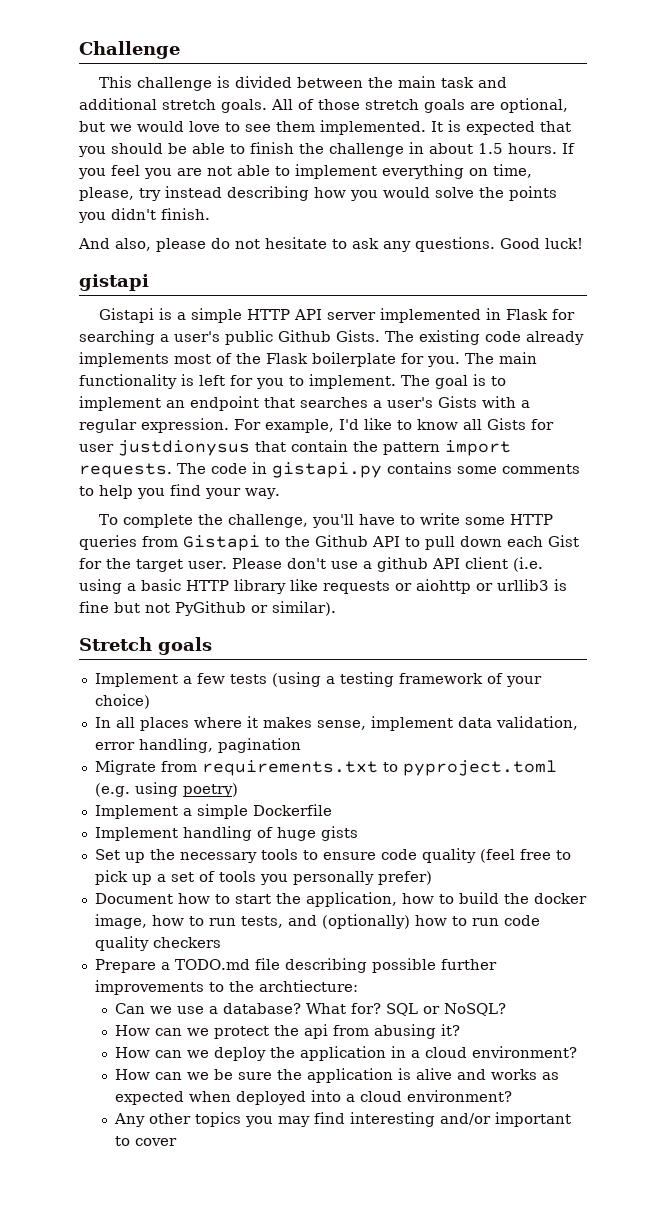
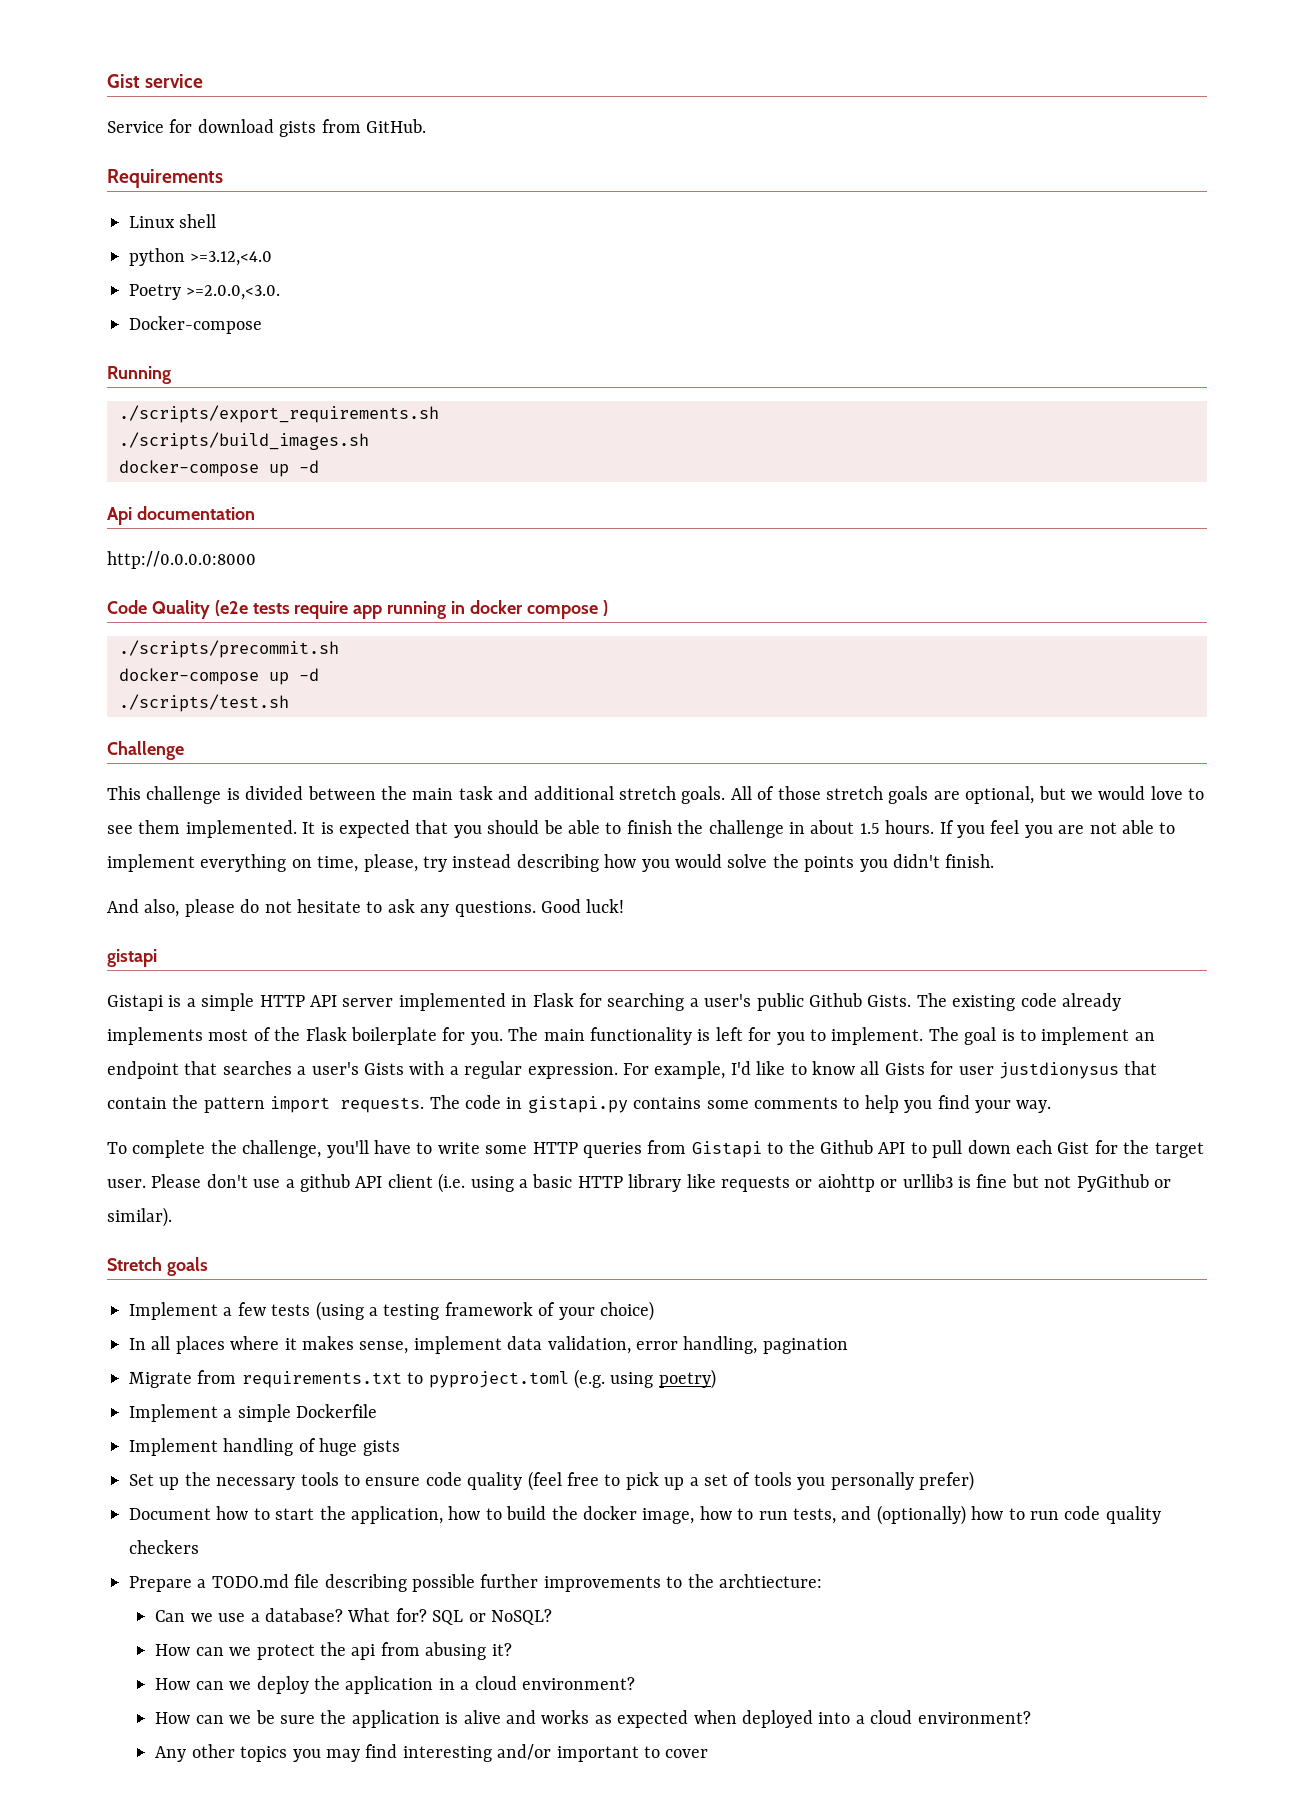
+ Gist service
+ Service for download gists from GitHub.
+ Requirements
+ Linux shell
+ python >=3.12,<4.0
+ Poetry >=2.0.0,<3.0.
+ Docker-compose
+ Running
+ ./scripts/export_requirements.sh
+ ./scripts/build_images.sh
+ docker-compose up -d
+ Api documentation
+ http://0.0.0.0:8000
+ Code Quality (e2e tests require app running in docker compose )
+ ./scripts/precommit.sh
+ docker-compose up -d
+ ./scripts/test.sh

